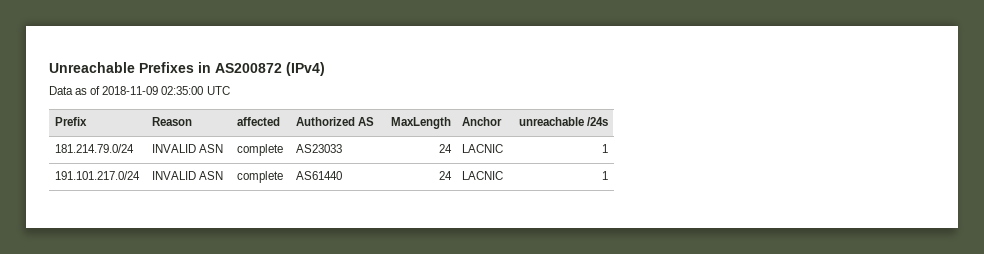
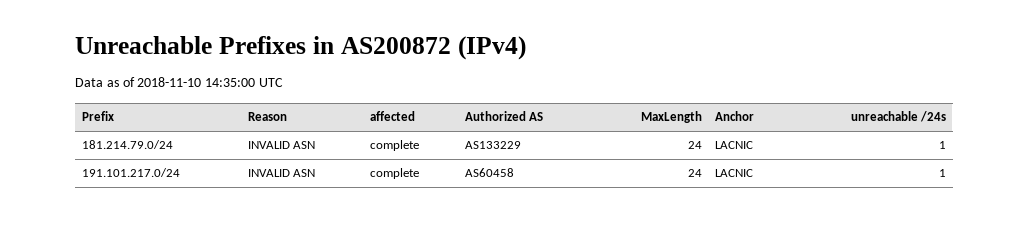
- Data as of 2018-11-09 02:35:00 UTC
+ Data as of 2018-11-10 14:35:00 UTC
- 181.214.79.0/24 | INVALID ASN | complete | AS23033 | 24 | LACNIC | 1
+ 181.214.79.0/24 | INVALID ASN | complete | AS133229 | 24 | LACNIC | 1
- 191.101.217.0/24 | INVALID ASN | complete | AS61440 | 24 | LACNIC | 1
+ 191.101.217.0/24 | INVALID ASN | complete | AS60458 | 24 | LACNIC | 1

